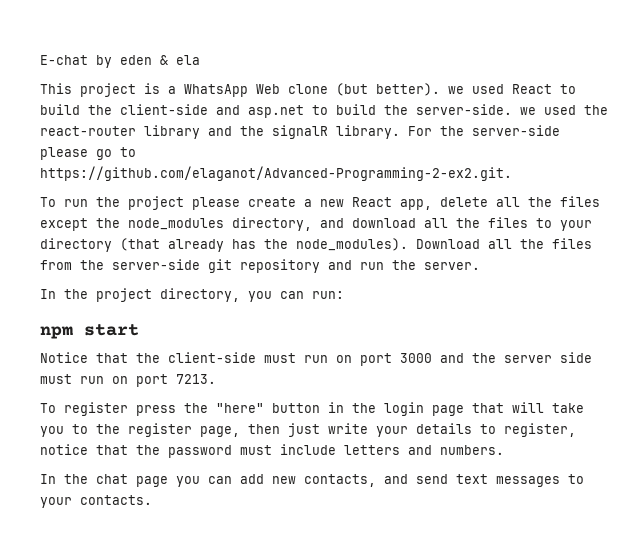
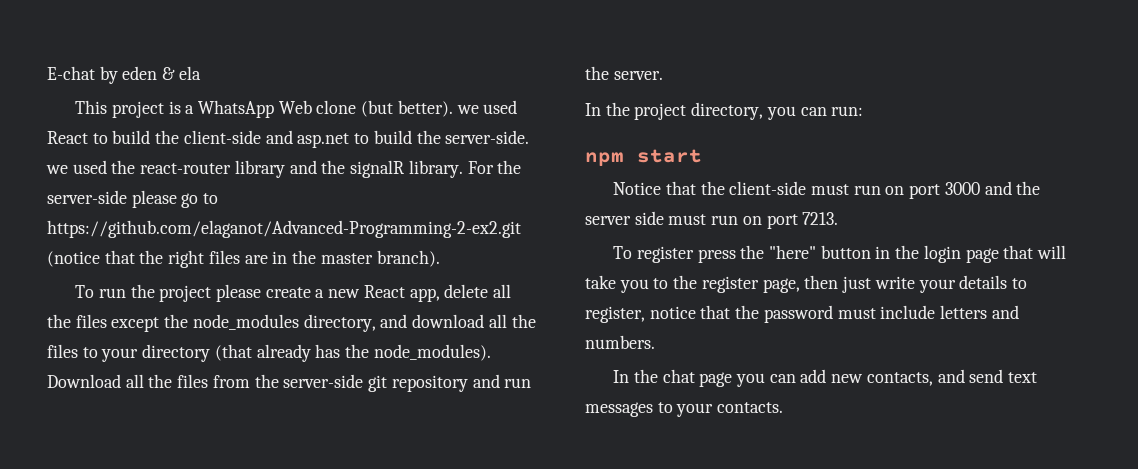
- For the server-side please go to https://github.com/elaganot/Advanced-Programming-2-ex2.git.
+ For the server-side please go to https://github.com/elaganot/Advanced-Programming-2-ex2.git (notice that the right files are in the master branch).

